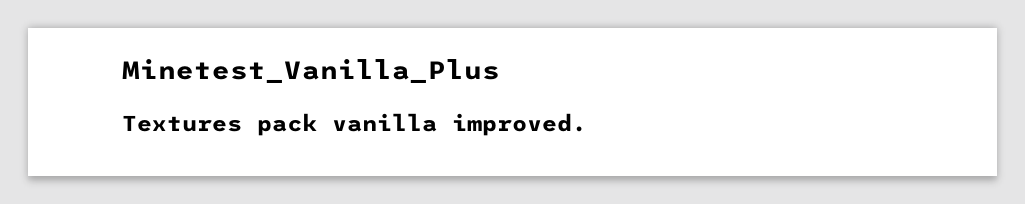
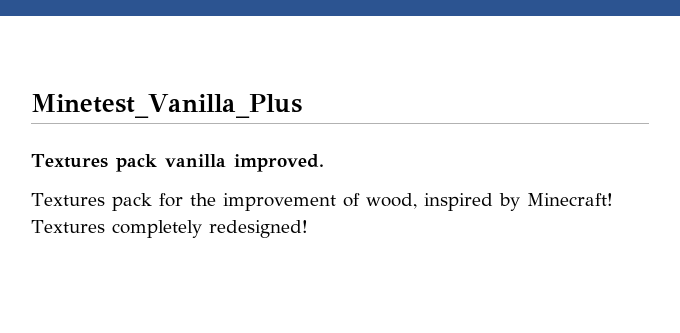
+ Textures pack for the improvement of wood, inspired by Minecraft! Textures completely redesigned!

